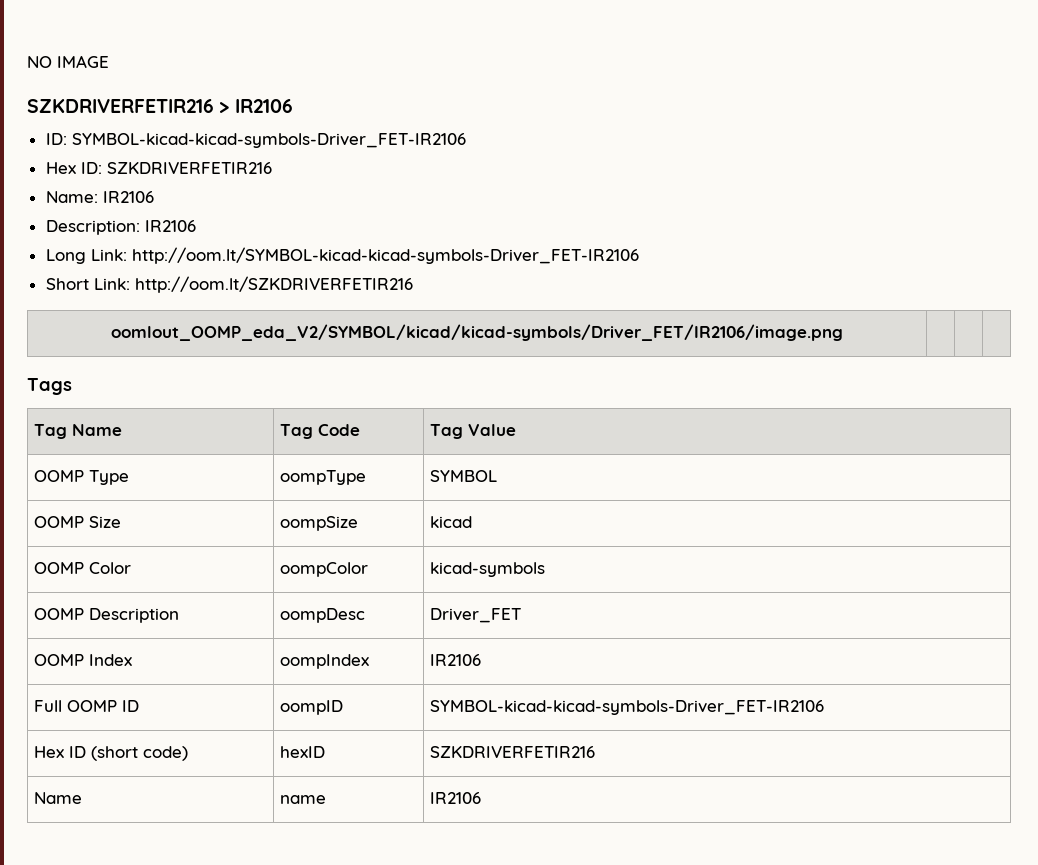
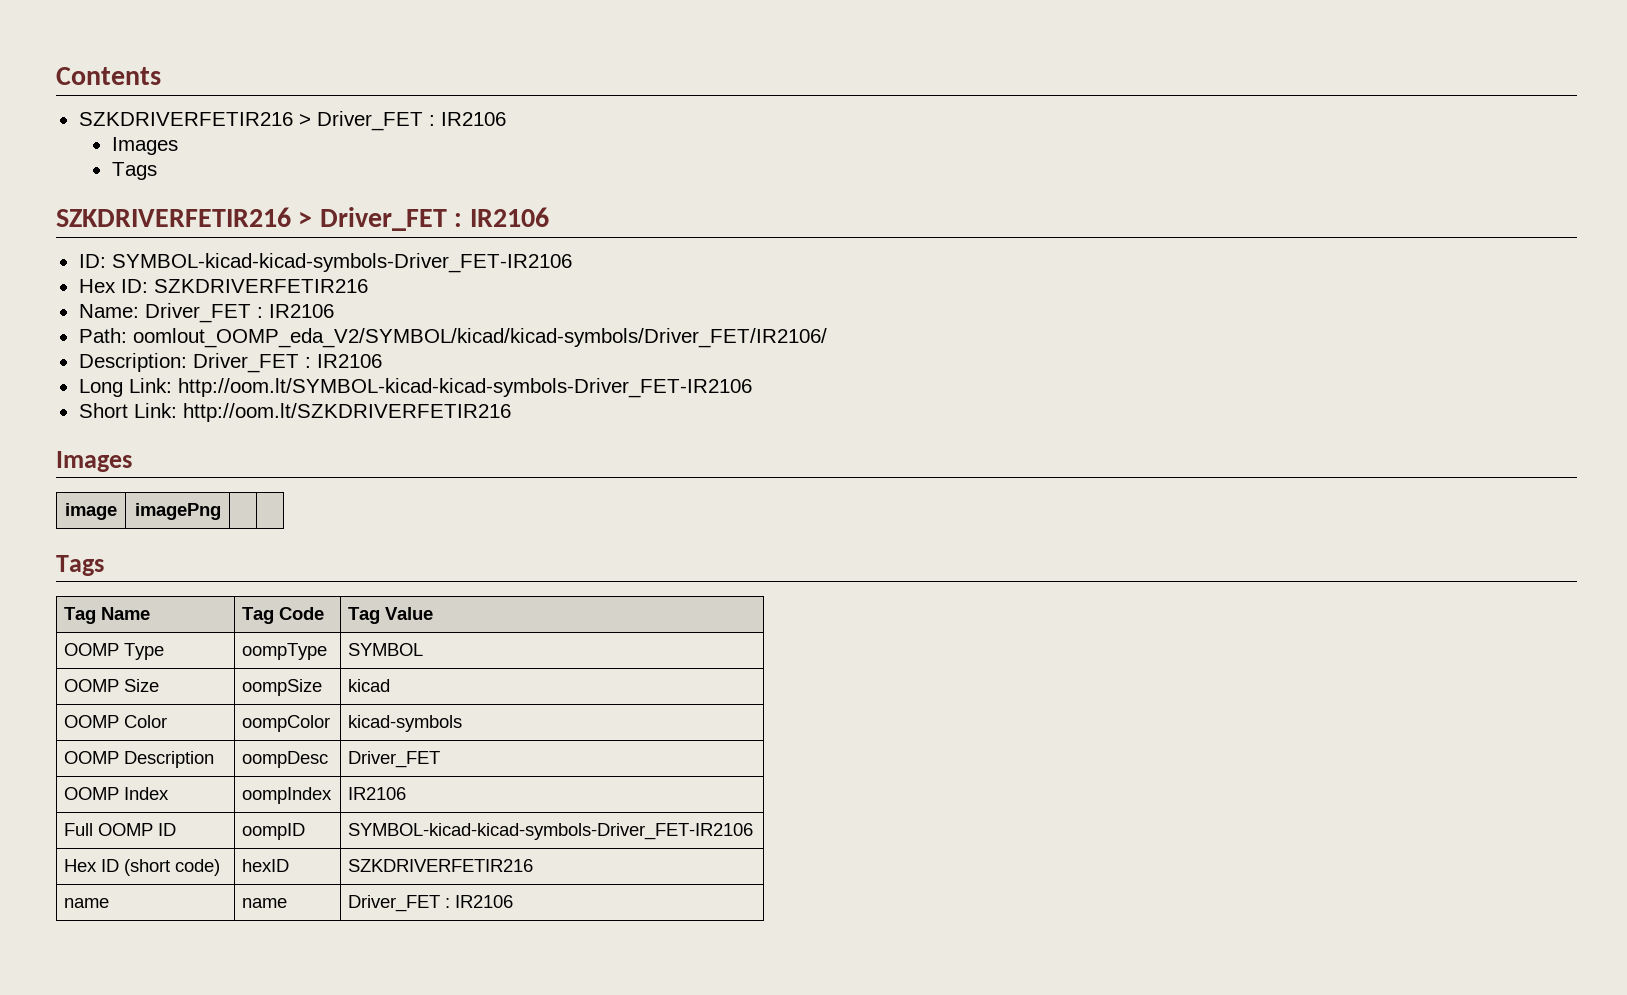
- NO IMAGE
- SZKDRIVERFETIR216 > IR2106
+ Contents
+ SZKDRIVERFETIR216 > Driver_FET : IR2106
+ Images
+ Tags
+ SZKDRIVERFETIR216 > Driver_FET : IR2106
- Name: IR2106
+ Name: Driver_FET : IR2106
+ Path: oomlout_OOMP_eda_V2/SYMBOL/kicad/kicad-symbols/Driver_FET/IR2106/
- Description: IR2106
+ Description: Driver_FET : IR2106
  Short Link: http://oom.lt/SZKDRIVERFETIR216
- oomlout_OOMP_eda_V2/SYMBOL/kicad/kicad-symbols/Driver_FET/IR2106/image.png | | |
+ Images
+ image | imagePng | |
- Name | name | IR2106
+ name | name | Driver_FET : IR2106

